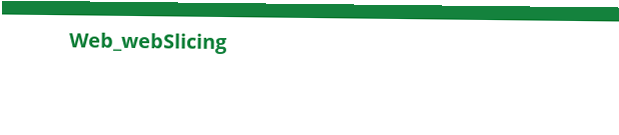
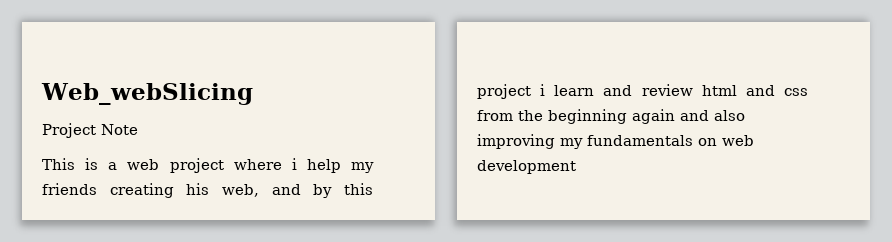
+ Project Note
+ This is a web project where i help my friends creating his web, and by this project i learn and review html and css from the beginning again and also improving my fundamentals on web development

